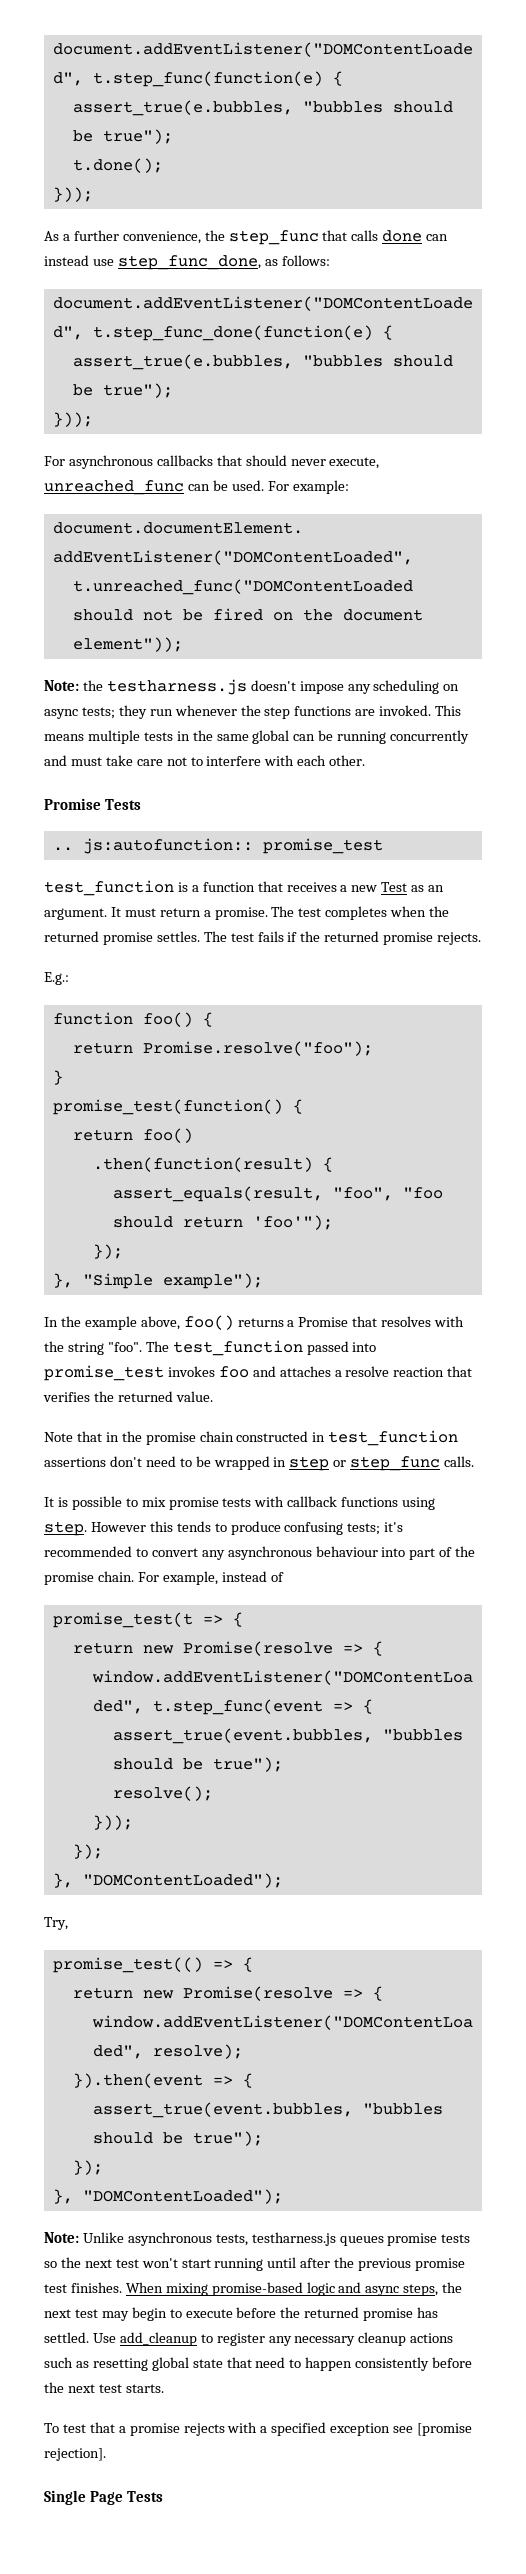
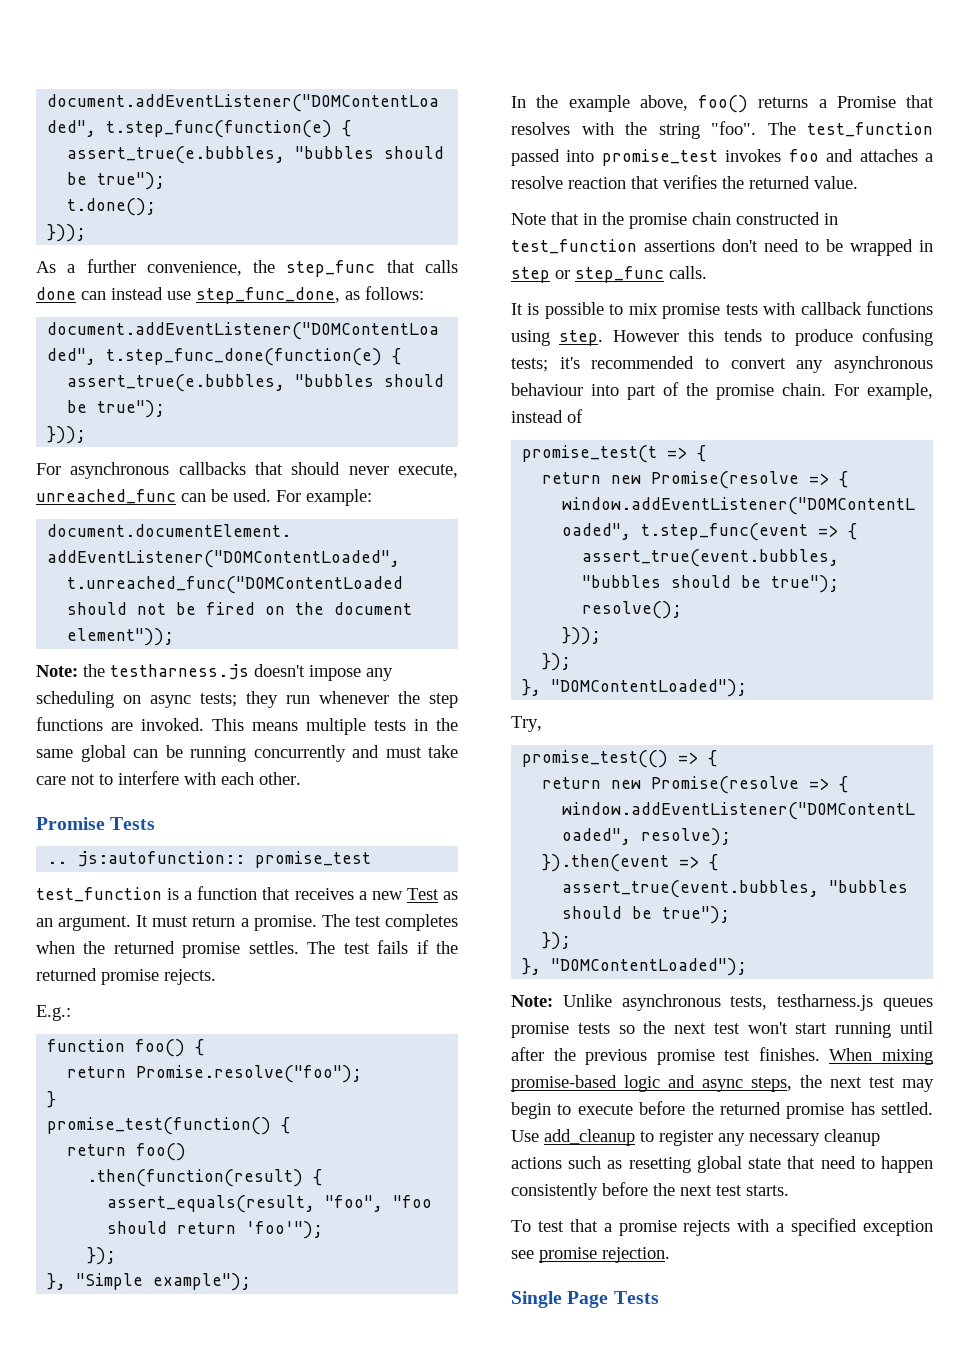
- To test that a promise rejects with a specified exception see [promise rejection].
+ To test that a promise rejects with a specified exception see promise rejection.

